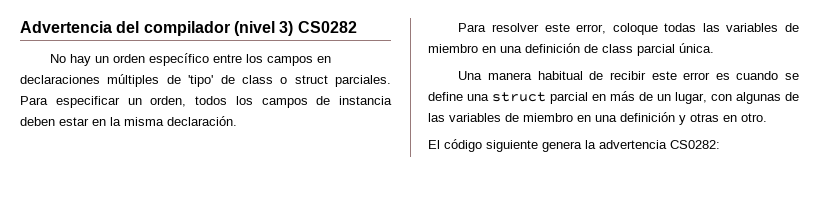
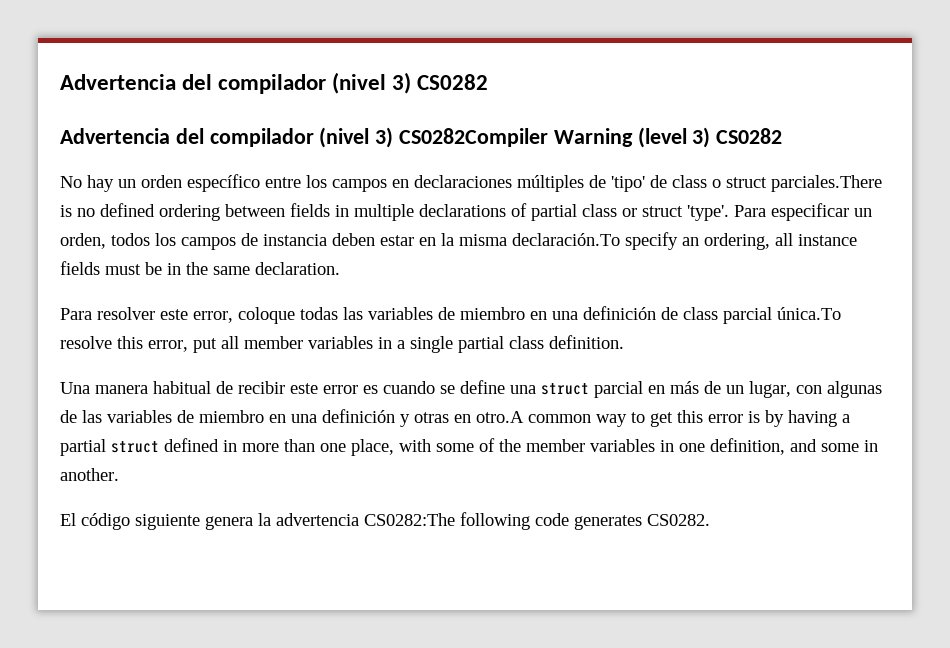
+ Advertencia del compilador (nivel 3) CS0282Compiler Warning (level 3) CS0282
- No hay un orden específico entre los campos en declaraciones múltiples de 'tipo' de class o struct parciales.
+ No hay un orden específico entre los campos en declaraciones múltiples de 'tipo' de class o struct parciales.There is no defined ordering between fields in multiple declarations of partial class or struct 'type'.
- Para especificar un orden, todos los campos de instancia deben estar en la misma declaración.
+ Para especificar un orden, todos los campos de instancia deben estar en la misma declaración.To specify an ordering, all instance fields must be in the same declaration.
- Para resolver este error, coloque todas las variables de miembro en una definición de class parcial única.
+ Para resolver este error, coloque todas las variables de miembro en una definición de class parcial única.To resolve this error, put all member variables in a single partial class definition.
- Una manera habitual de recibir este error es cuando se define una struct parcial en más de un lugar, con algunas de las variables de miembro en una definición y otras en otro.
+ Una manera habitual de recibir este error es cuando se define una struct parcial en más de un lugar, con algunas de las variables de miembro en una definición y otras en otro.A common way to get this error is by having a partial struct defined in more than one place, with some of the member variables in one definition, and some in another.
- El código siguiente genera la advertencia CS0282:
+ El código siguiente genera la advertencia CS0282:The following code generates CS0282.

